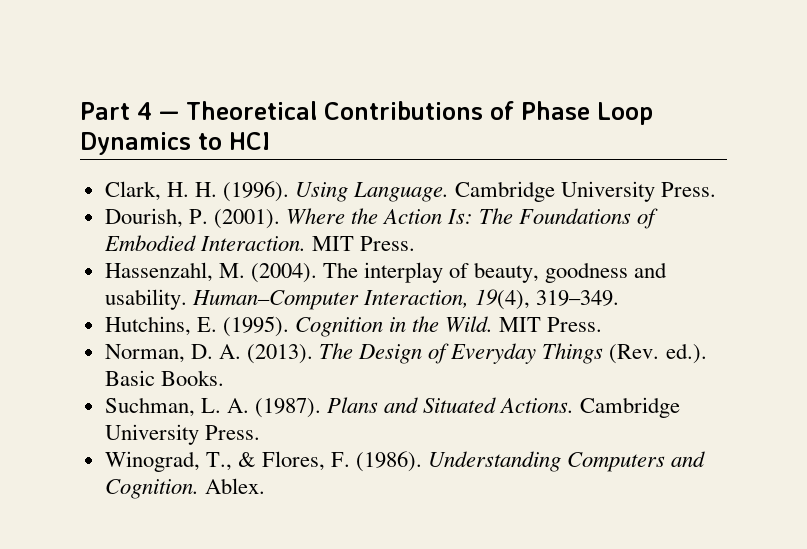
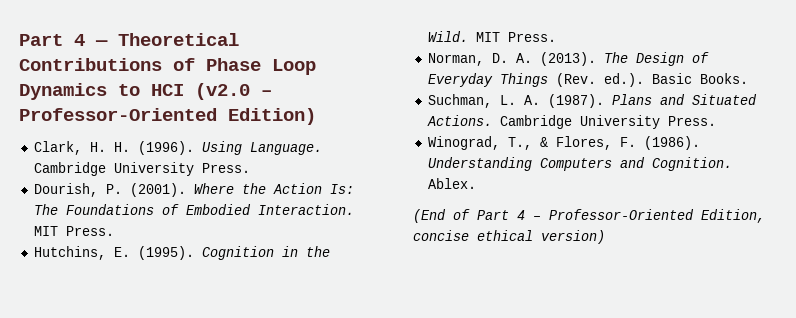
- Part 4 — Theoretical Contributions of Phase Loop Dynamics to HCI
+ Part 4 — Theoretical Contributions of Phase Loop Dynamics to HCI (v2.0 – Professor-Oriented Edition)
- Hassenzahl, M. (2004). The interplay of beauty, goodness and usability. Human–Computer Interaction, 19(4), 319–349.
+ (End of Part 4 – Professor-Oriented Edition, concise ethical version)

